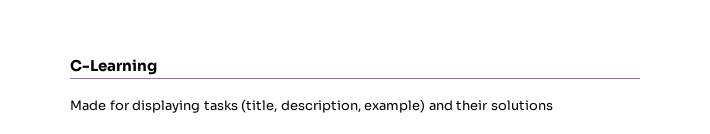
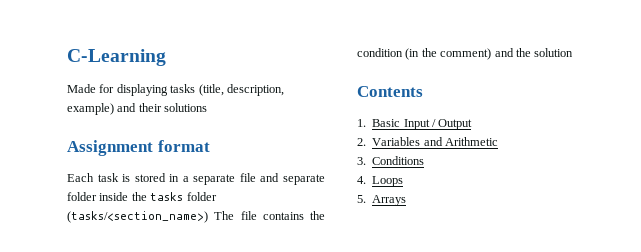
+ Assignment format
+ Each task is stored in a separate file and separate folder inside the tasks folder (tasks/<section_name>) The file contains the condition (in the comment) and the solution
+ Contents
+ 1. Basic Input / Output
+ 2. Variables and Arithmetic
+ 3. Conditions
+ 4. Loops
+ 5. Arrays

